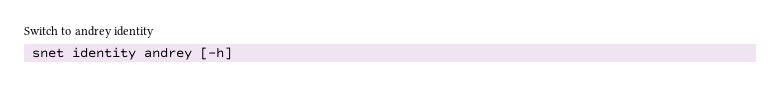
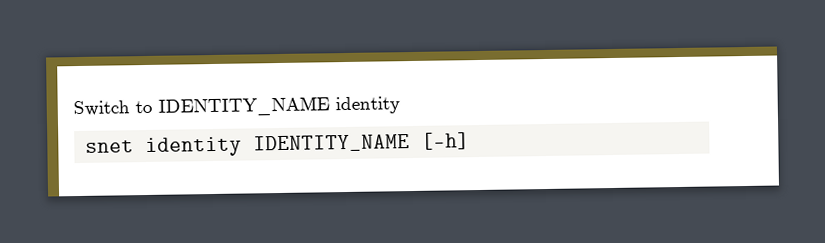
- Switch to andrey identity
+ Switch to IDENTITY_NAME identity
- snet identity andrey [-h]
+ snet identity IDENTITY_NAME [-h]

